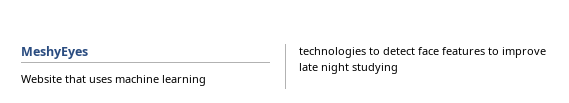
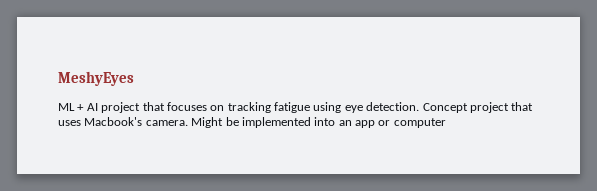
- Website that uses machine learning technologies to detect face features to improve late night studying
+ ML + AI project that focuses on tracking fatigue using eye detection. Concept project that uses Macbook's camera. Might be implemented into an app or computer

